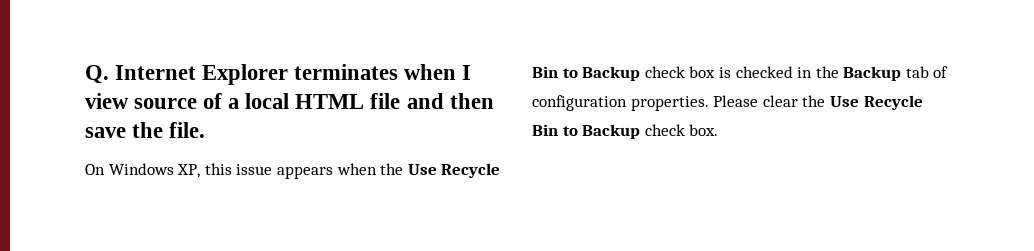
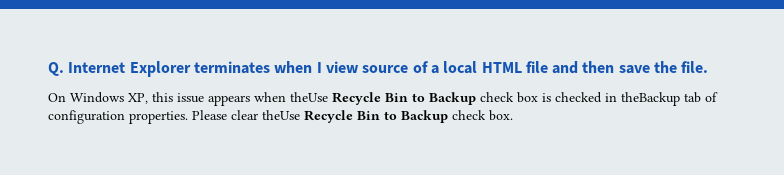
- On Windows XP, this issue appears when the Use Recycle Bin to Backup check box is checked in the Backup tab of configuration properties.
+ On Windows XP, this issue appears when theUse Recycle Bin to Backup check box is checked in theBackup tab of configuration properties.
- Please clear the Use Recycle Bin to Backup check box.
+ Please clear theUse Recycle Bin to Backup check box.

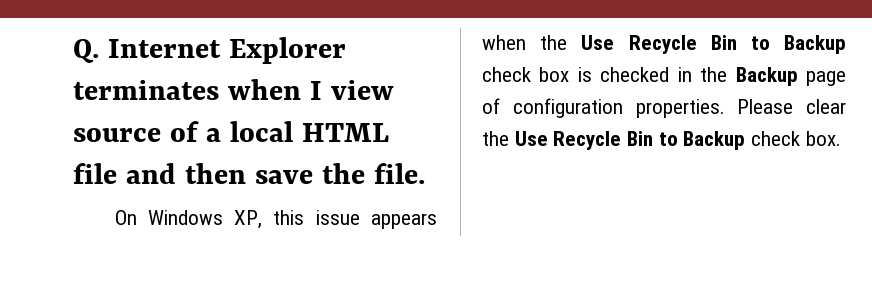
- On Windows XP, this issue appears when theUse Recycle Bin to Backup check box is checked in theBackup tab of configuration properties.
+ On Windows XP, this issue appears when the Use Recycle Bin to Backup check box is checked in the Backup page of configuration properties.
- Please clear theUse Recycle Bin to Backup check box.
+ Please clear the Use Recycle Bin to Backup check box.

